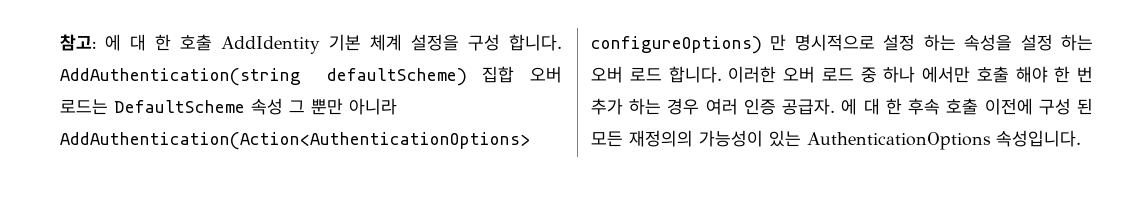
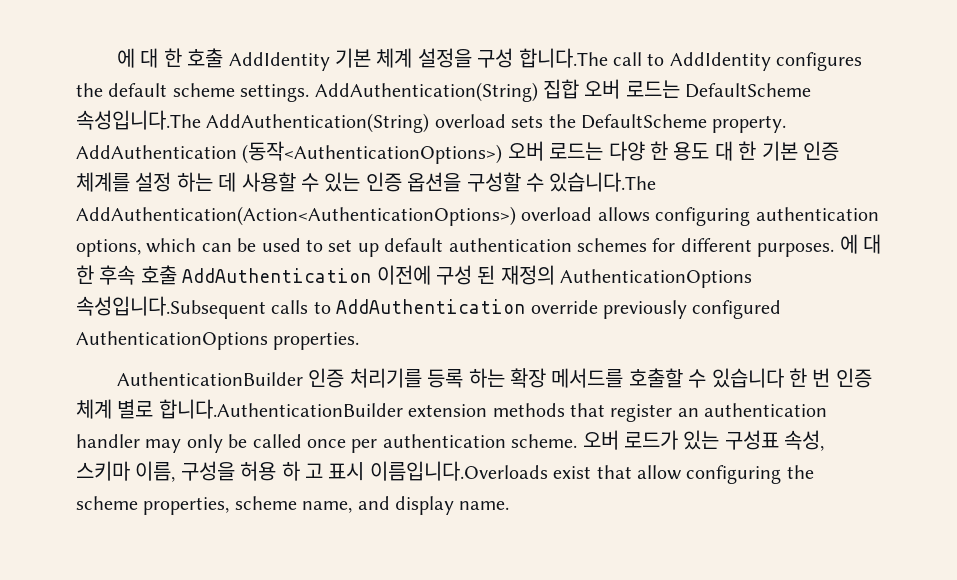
- 참고: 에 대 한 호출 AddIdentity 기본 체계 설정을 구성 합니다. AddAuthentication(string defaultScheme) 집합 오버 로드는 DefaultScheme 속성 그 뿐만 아니라 AddAuthentication(Action<AuthenticationOptions> configureOptions) 만 명시적으로 설정 하는 속성을 설정 하는 오버 로드 합니다. 이러한 오버 로드 중 하나 에서만 호출 해야 한 번 추가 하는 경우 여러 인증 공급자.
+ 에 대 한 호출 AddIdentity 기본 체계 설정을 구성 합니다.The call to AddIdentity configures the default scheme settings. AddAuthentication(String) 집합 오버 로드는 DefaultScheme 속성입니다.The AddAuthentication(String) overload sets the DefaultScheme property. AddAuthentication (동작<AuthenticationOptions>) 오버 로드는 다양 한 용도 대 한 기본 인증 체계를 설정 하는 데 사용할 수 있는 인증 옵션을 구성할 수 있습니다.The AddAuthentication(Action<AuthenticationOptions>) overload allows configuring authentication options, which can be used to set up default authentication schemes for different purposes.
- 에 대 한 후속 호출 이전에 구성 된 모든 재정의의 가능성이 있는 AuthenticationOptions 속성입니다.
+ 에 대 한 후속 호출 AddAuthentication 이전에 구성 된 재정의 AuthenticationOptions 속성입니다.Subsequent calls to AddAuthentication override previously configured AuthenticationOptions properties.
+ AuthenticationBuilder 인증 처리기를 등록 하는 확장 메서드를 호출할 수 있습니다 한 번 인증 체계 별로 합니다.AuthenticationBuilder extension methods that register an authentication handler may only be called once per authentication scheme. 오버 로드가 있는 구성표 속성, 스키마 이름, 구성을 허용 하 고 표시 이름입니다.Overloads exist that allow configuring the scheme properties, scheme name, and display name.

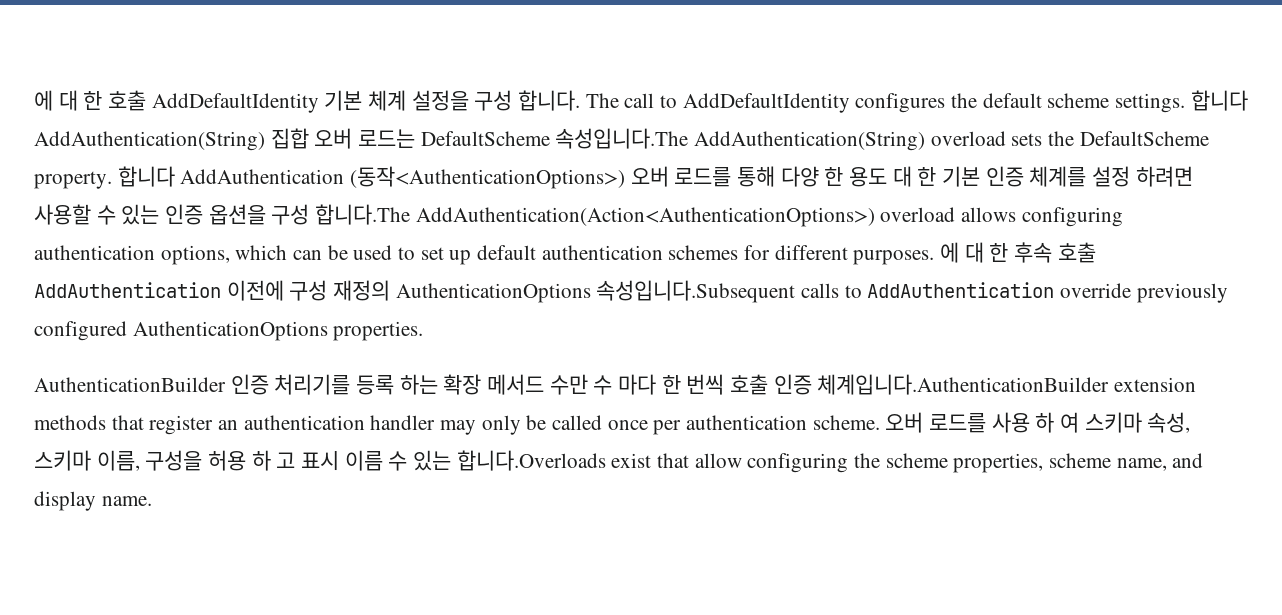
- 에 대 한 호출 AddIdentity 기본 체계 설정을 구성 합니다.The call to AddIdentity configures the default scheme settings.
+ 에 대 한 호출 AddDefaultIdentity 기본 체계 설정을 구성 합니다. The call to AddDefaultIdentity configures the default scheme settings.
- AddAuthentication(String) 집합 오버 로드는 DefaultScheme 속성입니다.The AddAuthentication(String) overload sets the DefaultScheme property.
+ 합니다 AddAuthentication(String) 집합 오버 로드는 DefaultScheme 속성입니다.The AddAuthentication(String) overload sets the DefaultScheme property.
- AddAuthentication (동작<AuthenticationOptions>) 오버 로드는 다양 한 용도 대 한 기본 인증 체계를 설정 하는 데 사용할 수 있는 인증 옵션을 구성할 수 있습니다.The AddAuthentication(Action<AuthenticationOptions>) overload allows configuring authentication options, which can be used to set up default authentication schemes for different purposes.
+ 합니다 AddAuthentication (동작<AuthenticationOptions>) 오버 로드를 통해 다양 한 용도 대 한 기본 인증 체계를 설정 하려면 사용할 수 있는 인증 옵션을 구성 합니다.The AddAuthentication(Action<AuthenticationOptions>) overload allows configuring authentication options, which can be used to set up default authentication schemes for different purposes.
- 에 대 한 후속 호출 AddAuthentication 이전에 구성 된 재정의 AuthenticationOptions 속성입니다.Subsequent calls to AddAuthentication override previously configured AuthenticationOptions properties.
+ 에 대 한 후속 호출 AddAuthentication 이전에 구성 재정의 AuthenticationOptions 속성입니다.Subsequent calls to AddAuthentication override previously configured AuthenticationOptions properties.
- AuthenticationBuilder 인증 처리기를 등록 하는 확장 메서드를 호출할 수 있습니다 한 번 인증 체계 별로 합니다.AuthenticationBuilder extension methods that register an authentication handler may only be called once per authentication scheme.
+ AuthenticationBuilder 인증 처리기를 등록 하는 확장 메서드 수만 수 마다 한 번씩 호출 인증 체계입니다.AuthenticationBuilder extension methods that register an authentication handler may only be called once per authentication scheme.
- 오버 로드가 있는 구성표 속성, 스키마 이름, 구성을 허용 하 고 표시 이름입니다.Overloads exist that allow configuring the scheme properties, scheme name, and display name.
+ 오버 로드를 사용 하 여 스키마 속성, 스키마 이름, 구성을 허용 하 고 표시 이름 수 있는 합니다.Overloads exist that allow configuring the scheme properties, scheme name, and display name.

